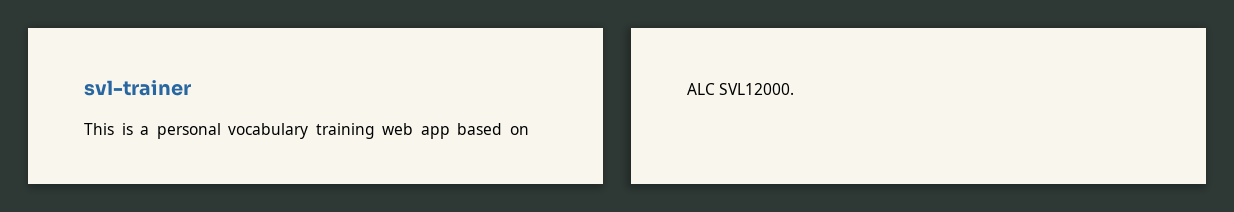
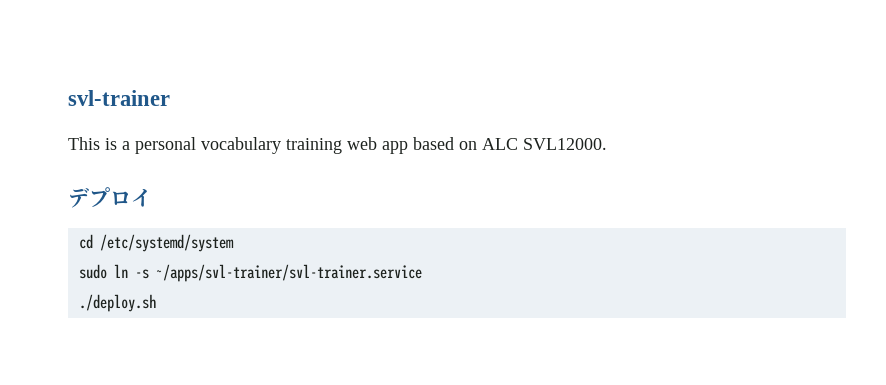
+ デプロイ
+ cd /etc/systemd/system
+ sudo ln -s ~/apps/svl-trainer/svl-trainer.service
+ ./deploy.sh

